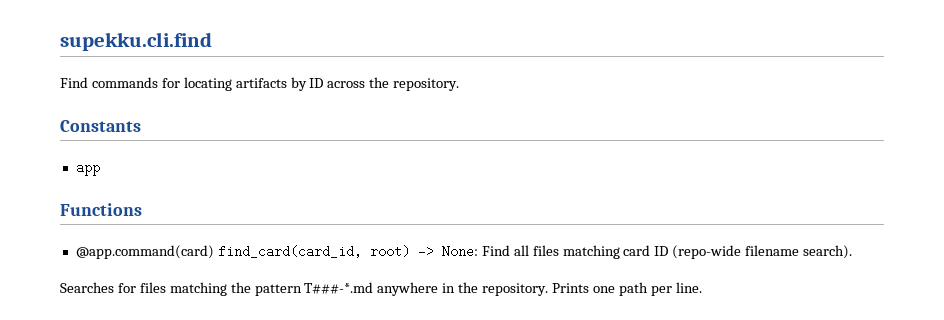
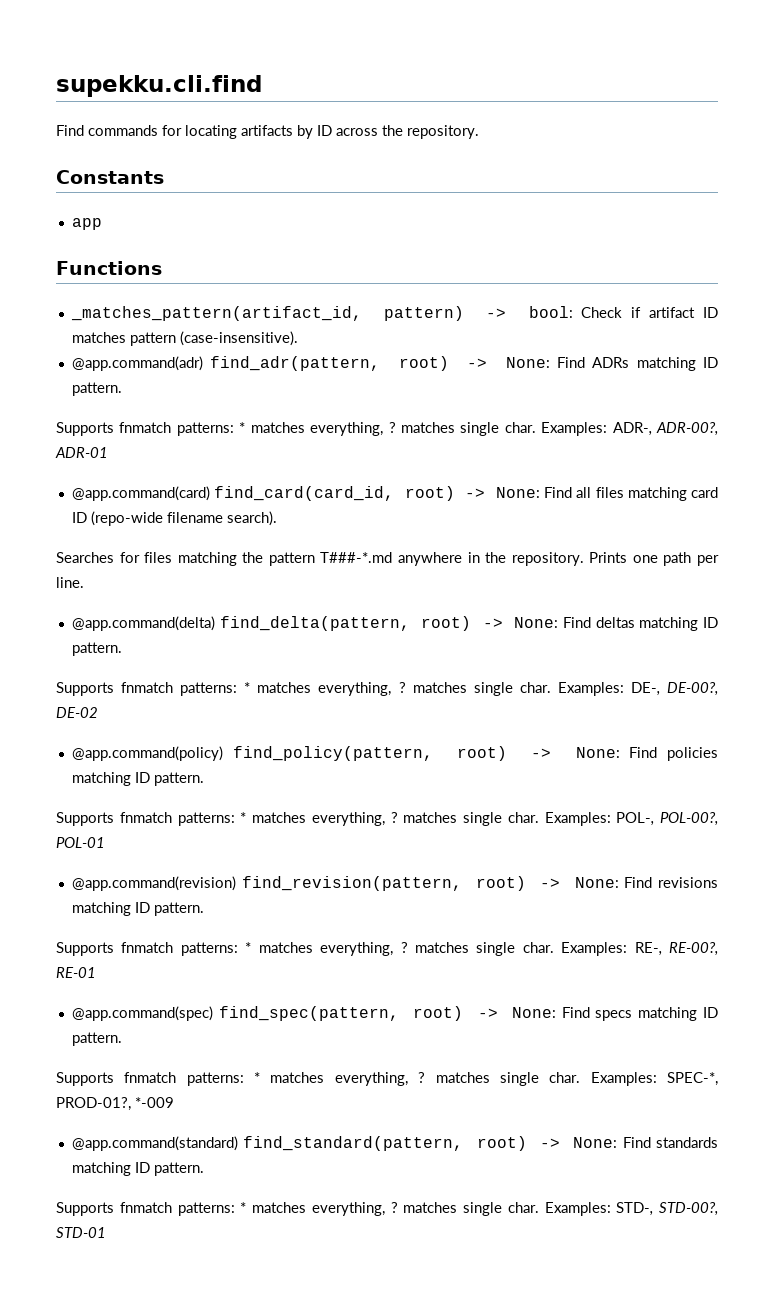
+ _matches_pattern(artifact_id, pattern) -> bool: Check if artifact ID matches pattern (case-insensitive).
+ @app.command(adr) find_adr(pattern, root) -> None: Find ADRs matching ID pattern.
+ Supports fnmatch patterns: * matches everything, ? matches single char. Examples: ADR-, ADR-00?, ADR-01
+ @app.command(delta) find_delta(pattern, root) -> None: Find deltas matching ID pattern.
+ Supports fnmatch patterns: * matches everything, ? matches single char. Examples: DE-, DE-00?, DE-02
+ @app.command(policy) find_policy(pattern, root) -> None: Find policies matching ID pattern.
+ Supports fnmatch patterns: * matches everything, ? matches single char. Examples: POL-, POL-00?, POL-01
+ @app.command(revision) find_revision(pattern, root) -> None: Find revisions matching ID pattern.
+ Supports fnmatch patterns: * matches everything, ? matches single char. Examples: RE-, RE-00?, RE-01
+ @app.command(spec) find_spec(pattern, root) -> None: Find specs matching ID pattern.
+ Supports fnmatch patterns: * matches everything, ? matches single char. Examples: SPEC-*, PROD-01?, *-009
+ @app.command(standard) find_standard(pattern, root) -> None: Find standards matching ID pattern.
+ Supports fnmatch patterns: * matches everything, ? matches single char. Examples: STD-, STD-00?, STD-01

